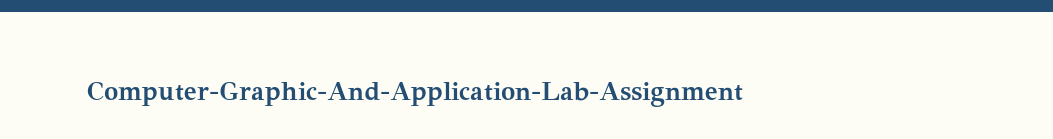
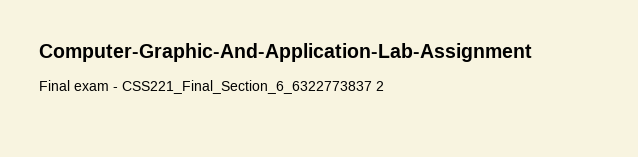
+ Final exam - CSS221_Final_Section_6_6322773837 2

